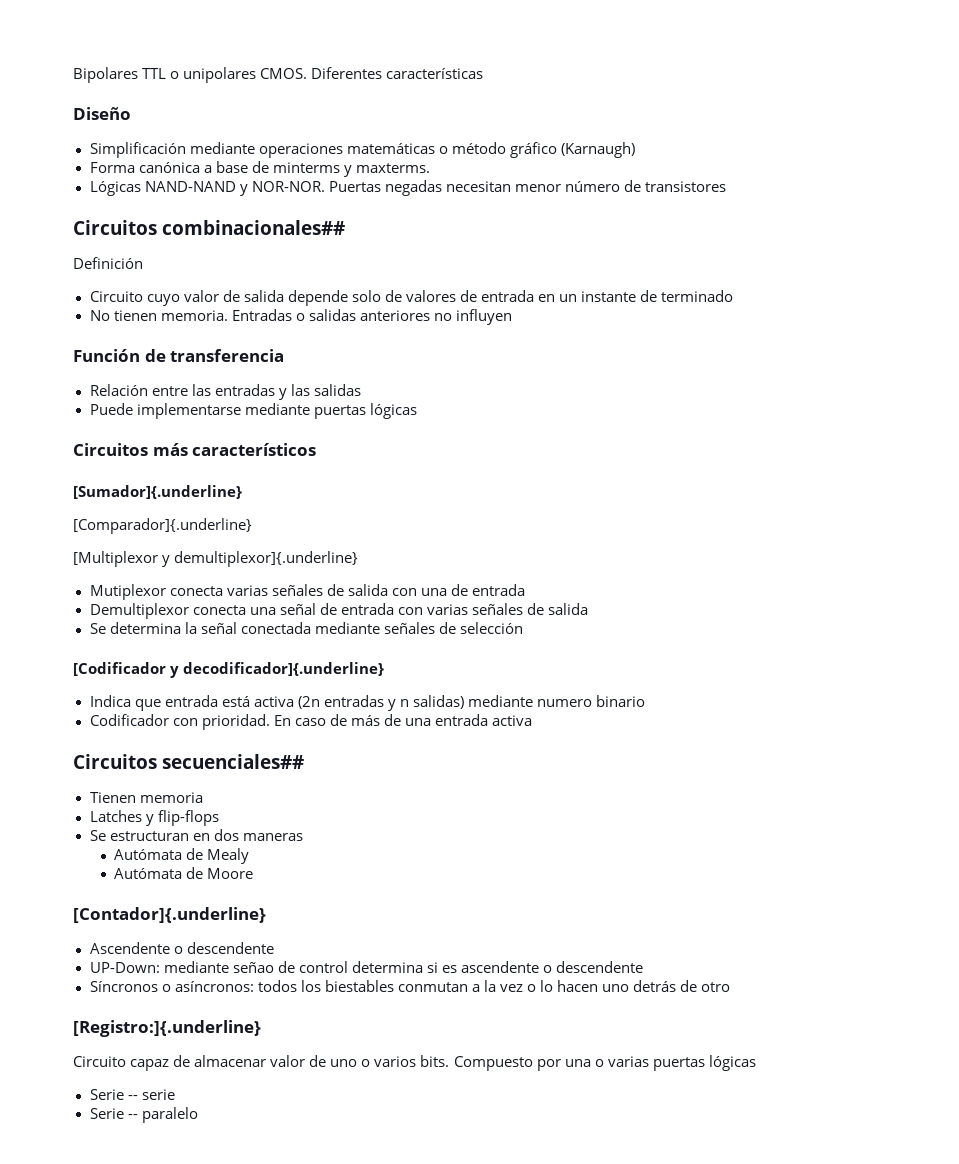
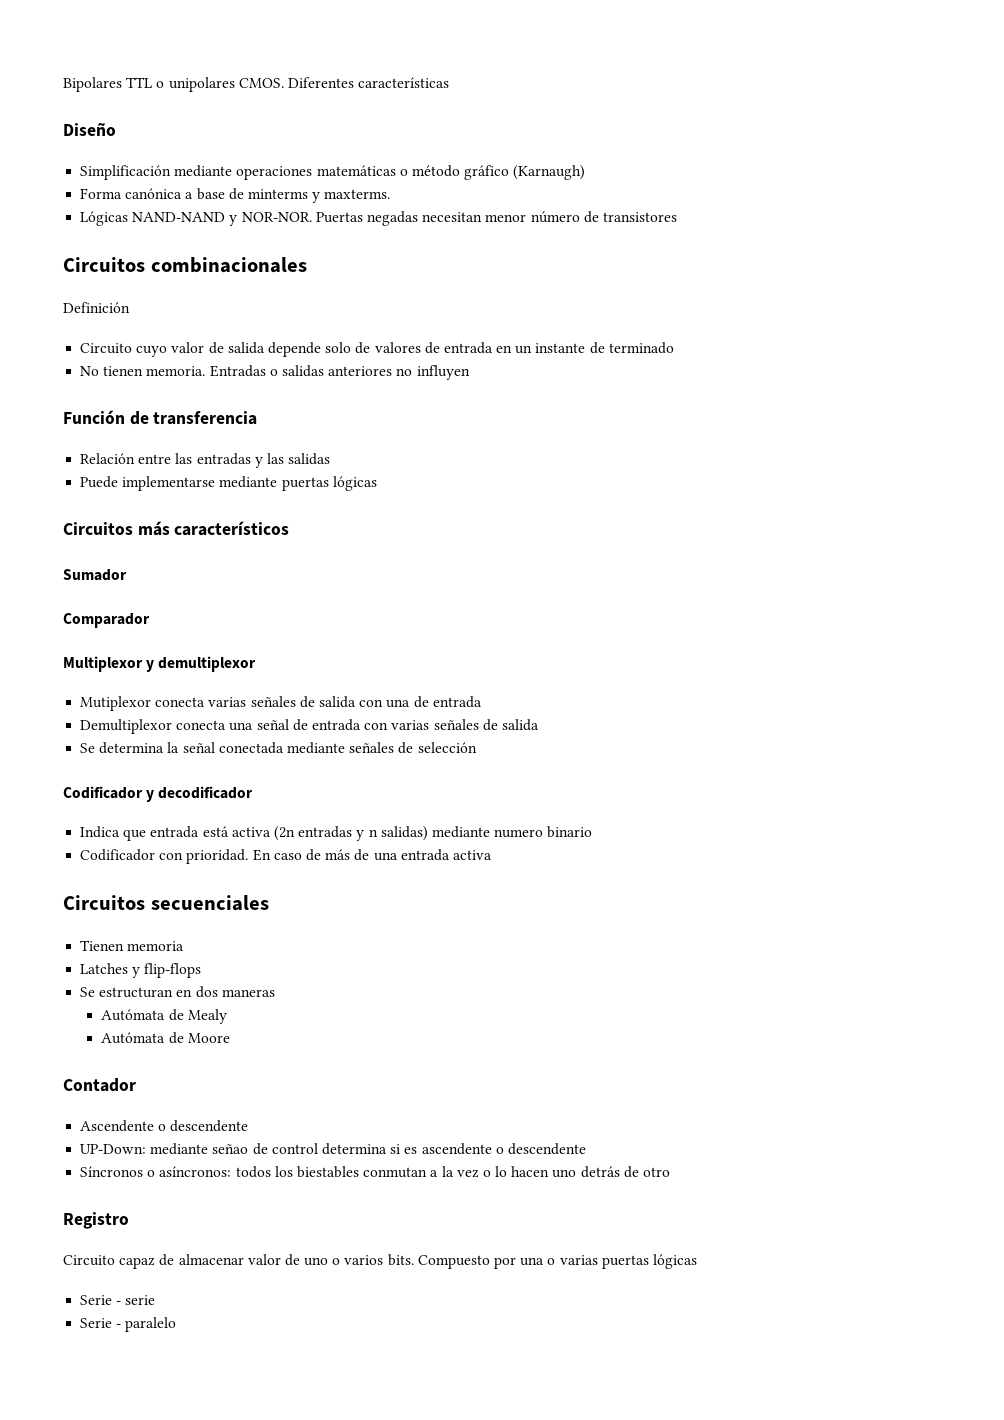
- Circuitos combinacionales##
+ Circuitos combinacionales
- [Sumador]{.underline}
- [Comparador]{.underline}
- [Multiplexor y demultiplexor]{.underline}
+ Sumador
+ Comparador
+ Multiplexor y demultiplexor
- [Codificador y decodificador]{.underline}
+ Codificador y decodificador
- Circuitos secuenciales##
+ Circuitos secuenciales
- [Contador]{.underline}
+ Contador
- [Registro:]{.underline}
+ Registro
- Serie -- serie
+ Serie - serie
- Serie -- paralelo
+ Serie - paralelo

